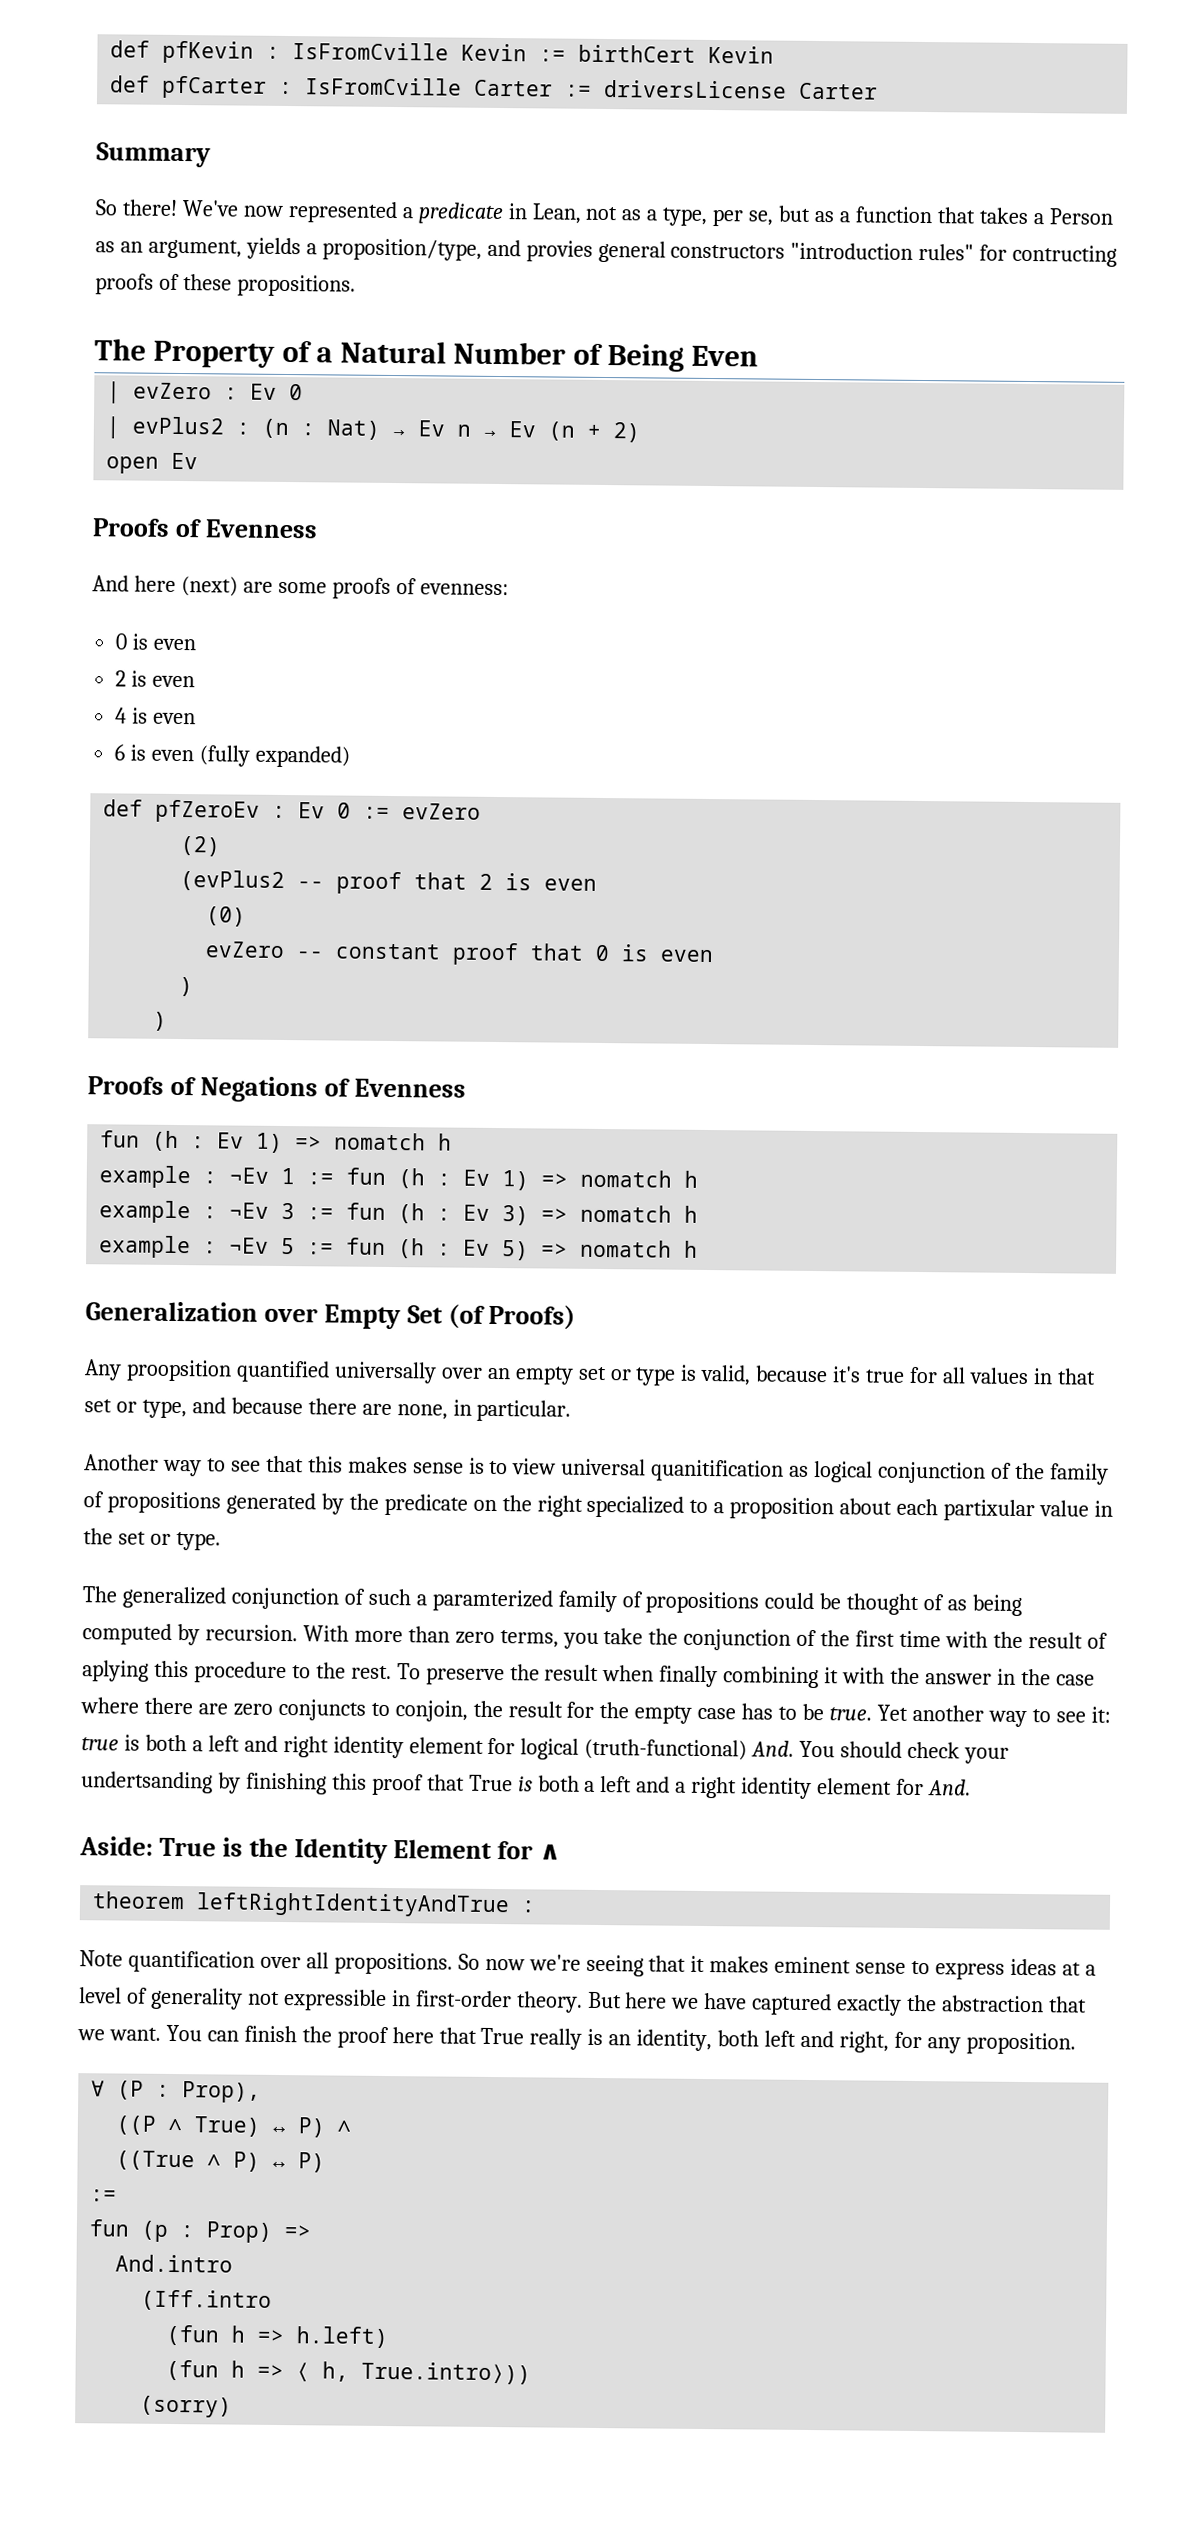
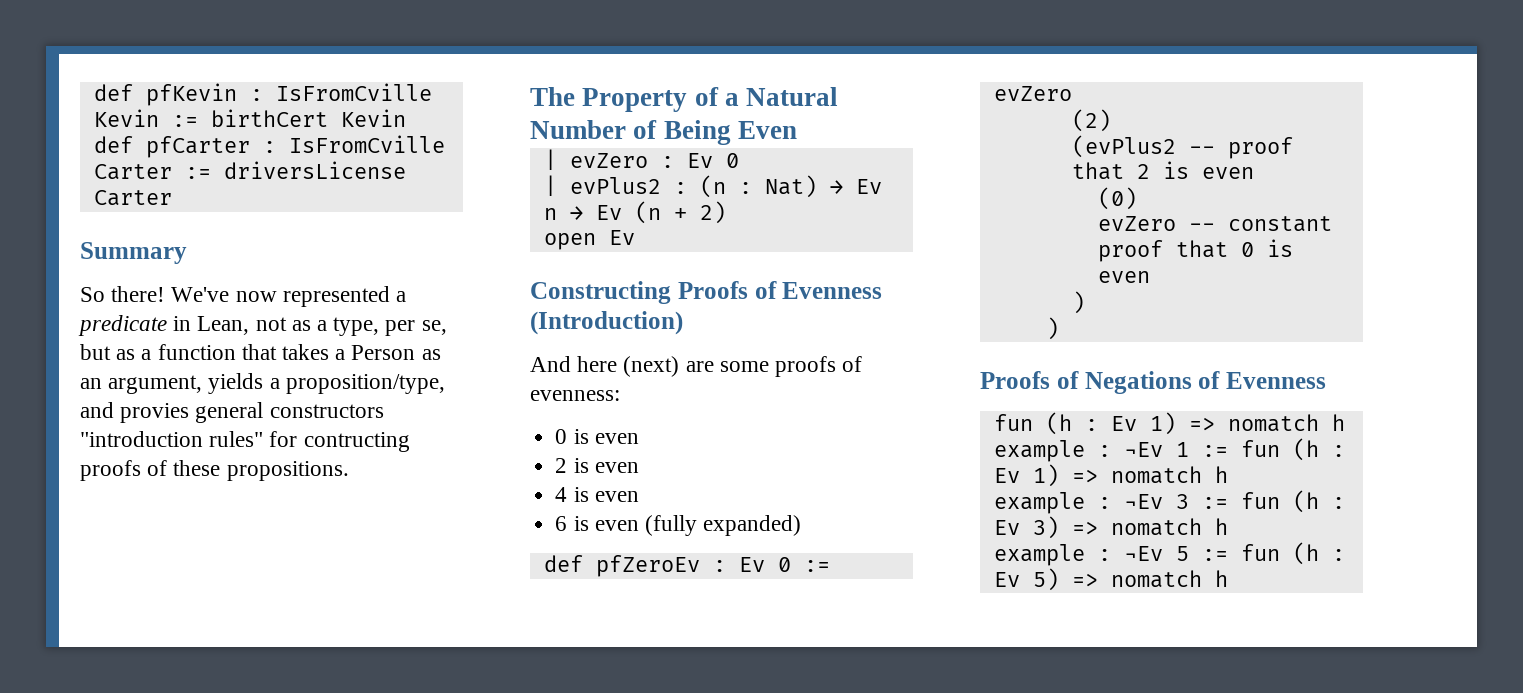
- Proofs of Evenness
+ Constructing Proofs of Evenness (Introduction)
- Generalization over Empty Set (of Proofs)
- Any proopsition quantified universally over an empty set or type is valid, because it's true for all values in that set or type, and because there are none, in particular.
- Another way to see that this makes sense is to view universal quanitification as logical conjunction of the family of propositions generated by the predicate on the right specialized to a proposition about each partixular value in the set or type.
- The generalized conjunction of such a paramterized family of propositions could be thought of as being computed by recursion. With more than zero terms, you take the conjunction of the first time with the result of aplying this procedure to the rest. To preserve the result when finally combining it with the answer in the case where there are zero conjuncts to conjoin, the result for the empty case has to be true. Yet another way to see it: true is both a left and right identity element for logical (truth-functional) And. You should check your undertsanding by finishing this proof that True is both a left and a right identity element for And.
- Aside: True is the Identity Element for ∧
- theorem leftRightIdentityAndTrue :
- Note quantification over all propositions. So now we're seeing that it makes eminent sense to express ideas at a level of generality not expressible in first-order theory. But here we have captured exactly the abstraction that we want. You can finish the proof here that True really is an identity, both left and right, for any proposition.
- ∀ (P : Prop),
- ((P ∧ True) ↔ P) ∧
- ((True ∧ P) ↔ P)
- :=
- fun (p : Prop) =>
- And.intro
- (Iff.intro
- (fun h => h.left)
- (fun h => ⟨ h, True.intro⟩))
- (sorry)

